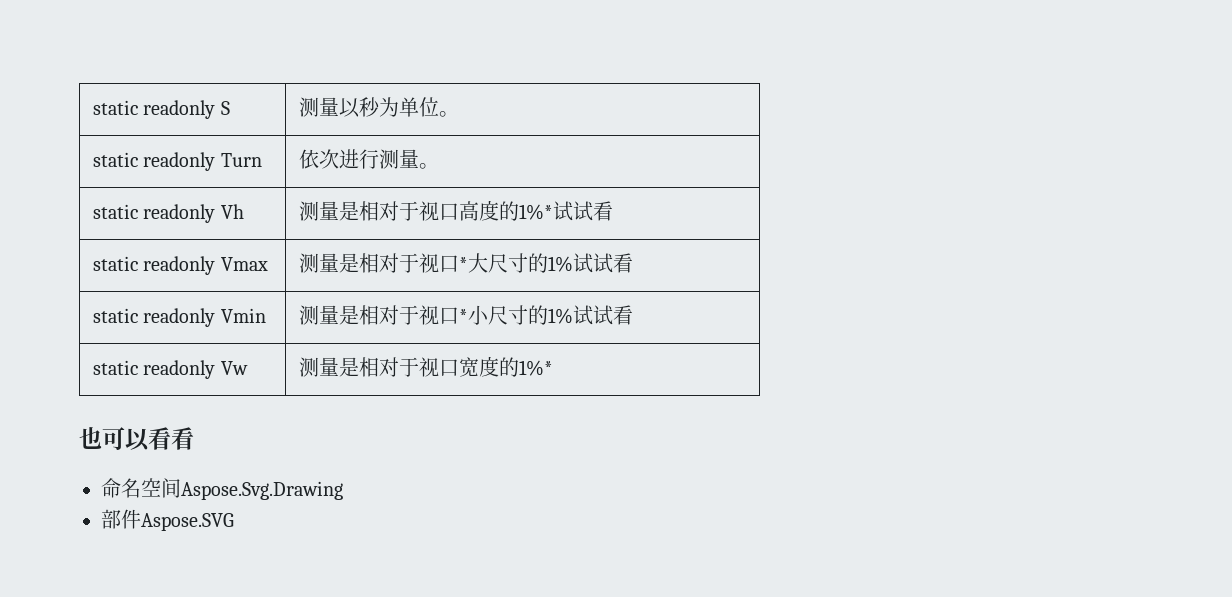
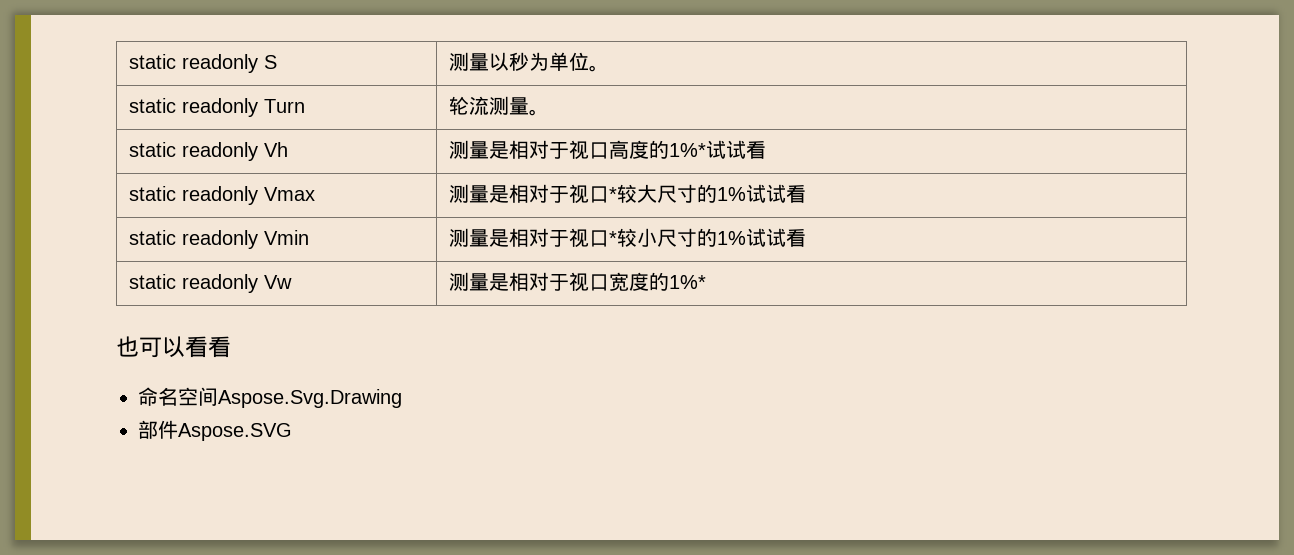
- static readonly Turn | 依次进行测量。
+ static readonly Turn | 轮流测量。
- static readonly Vmax | 测量是相对于视口*大尺寸的1%试试看
+ static readonly Vmax | 测量是相对于视口*较大尺寸的1%试试看
- static readonly Vmin | 测量是相对于视口*小尺寸的1%试试看
+ static readonly Vmin | 测量是相对于视口*较小尺寸的1%试试看

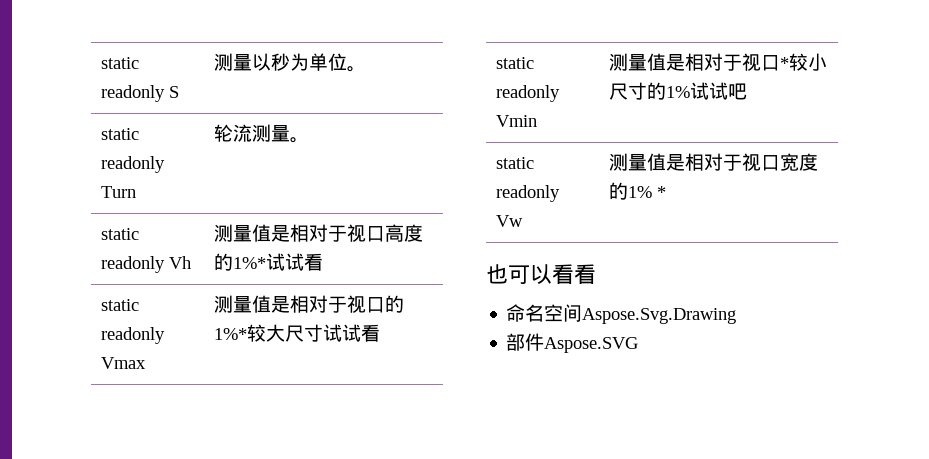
- static readonly Vh | 测量是相对于视口高度的1%*试试看
+ static readonly Vh | 测量值是相对于视口高度的1%*试试看
- static readonly Vmax | 测量是相对于视口*较大尺寸的1%试试看
+ static readonly Vmax | 测量值是相对于视口的1%*较大尺寸试试看
- static readonly Vmin | 测量是相对于视口*较小尺寸的1%试试看
+ static readonly Vmin | 测量值是相对于视口*较小尺寸的1%试试吧
- static readonly Vw | 测量是相对于视口宽度的1%*
+ static readonly Vw | 测量值是相对于视口宽度的1% *

